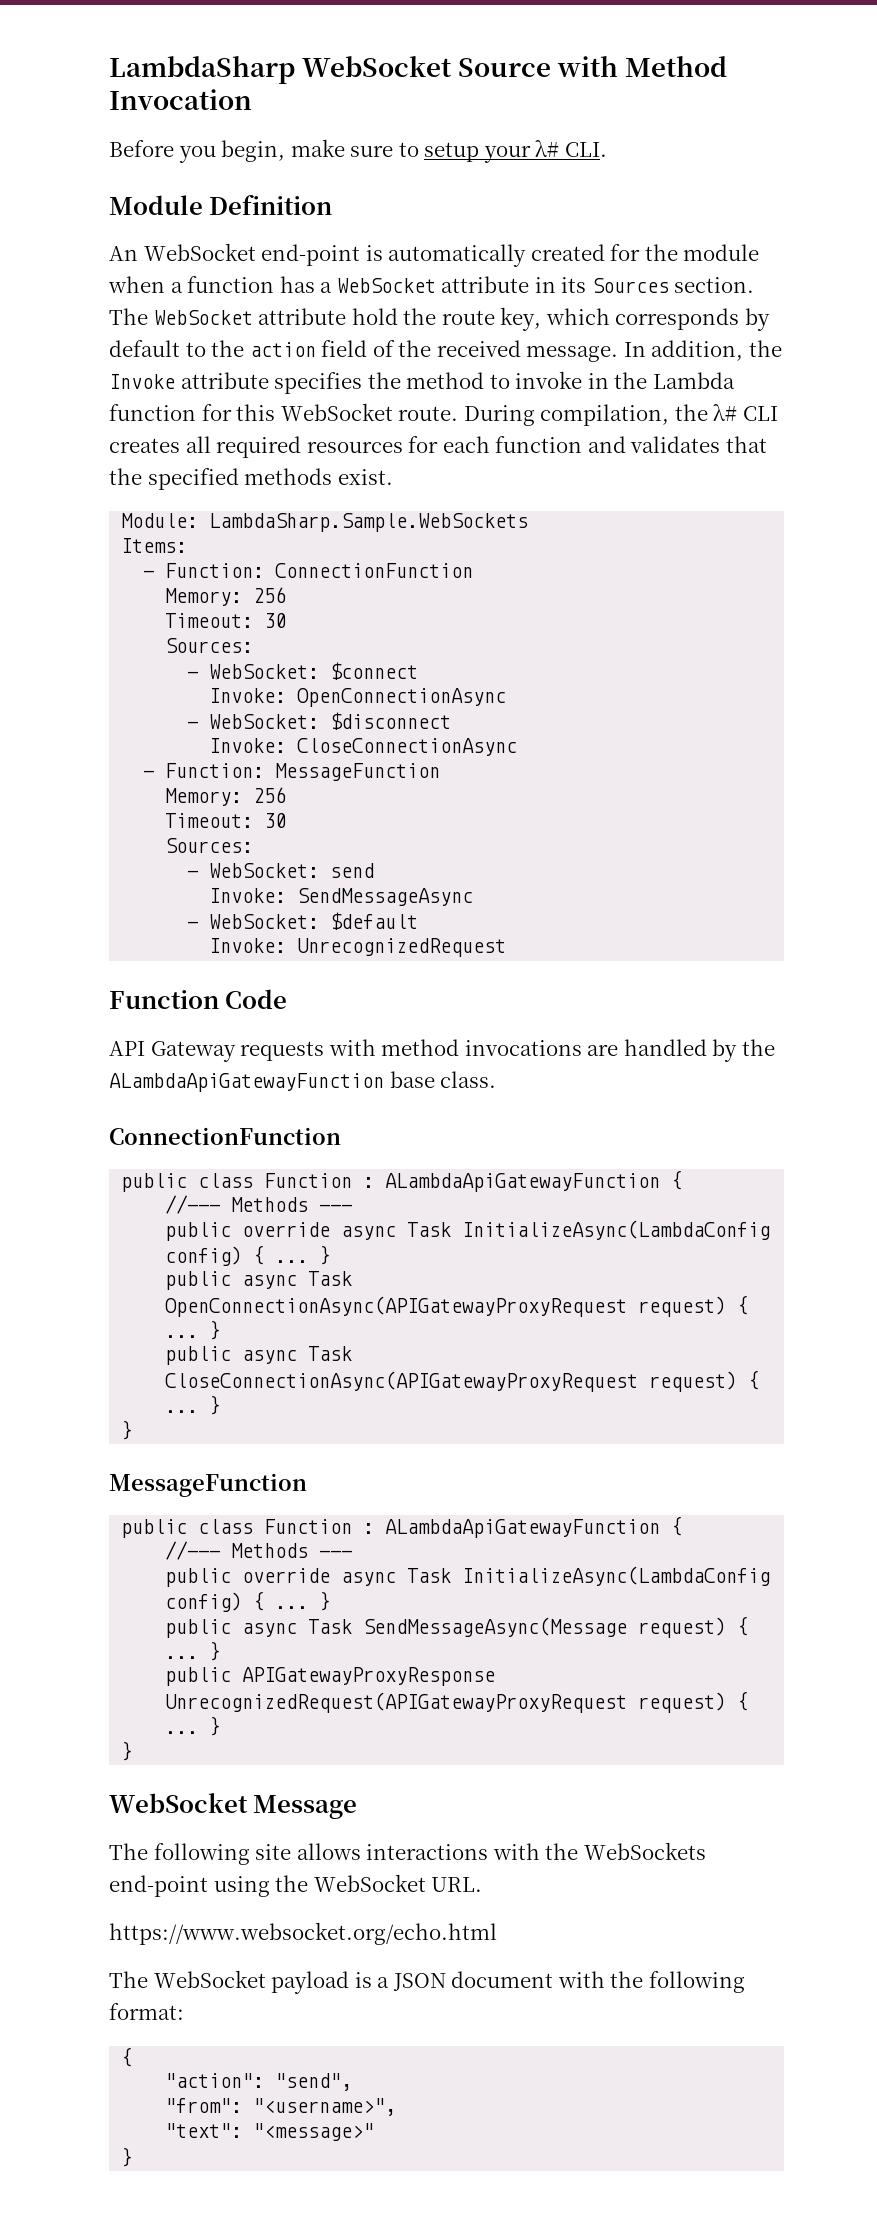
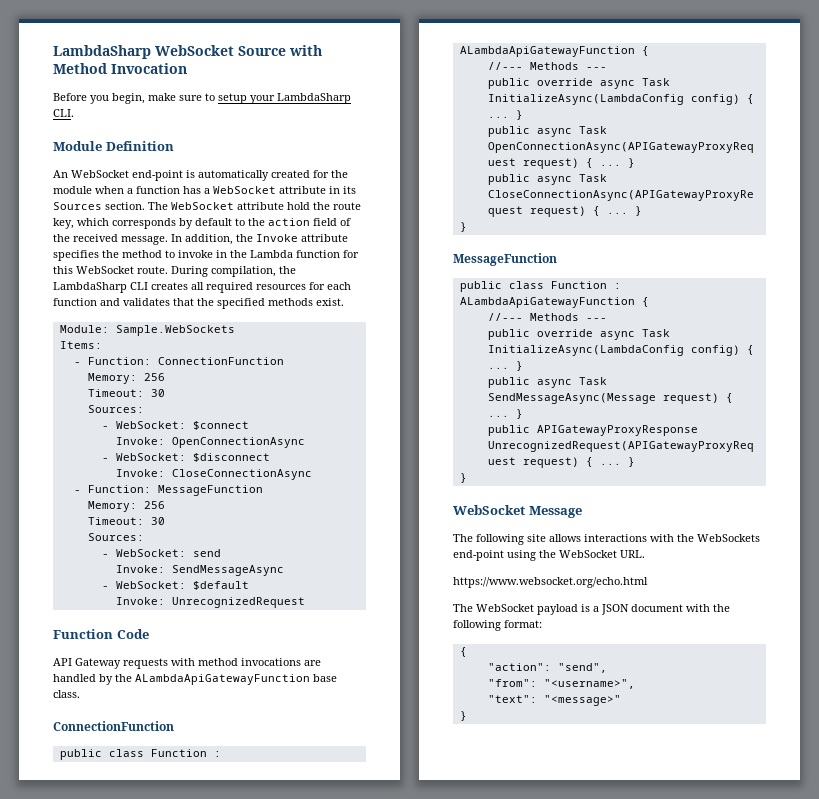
- Before you begin, make sure to setup your λ# CLI.
+ Before you begin, make sure to setup your LambdaSharp CLI.
- During compilation, the λ# CLI creates all required resources for each function and validates that the specified methods exist.
+ During compilation, the LambdaSharp CLI creates all required resources for each function and validates that the specified methods exist.
- Module: LambdaSharp.Sample.WebSockets
+ Module: Sample.WebSockets

